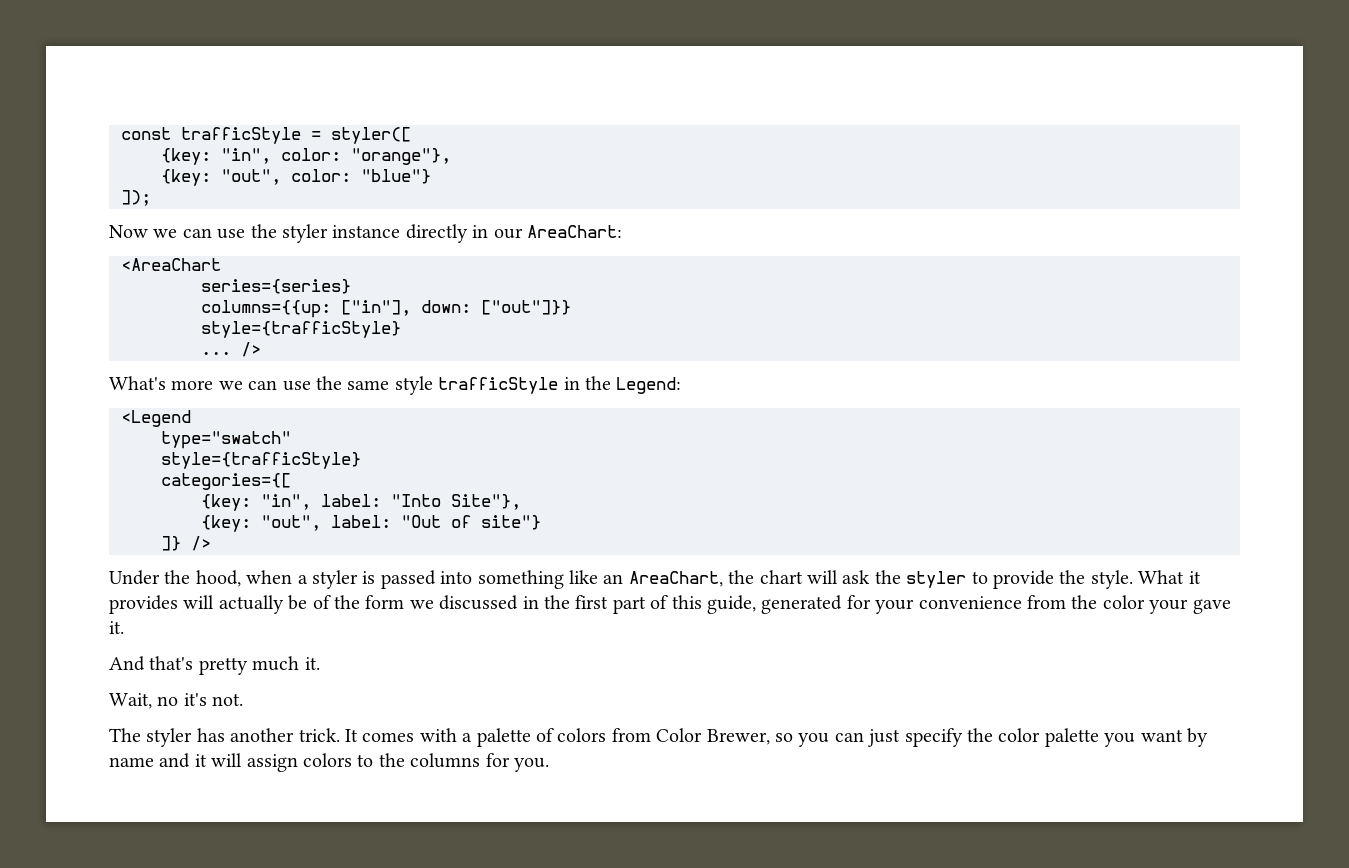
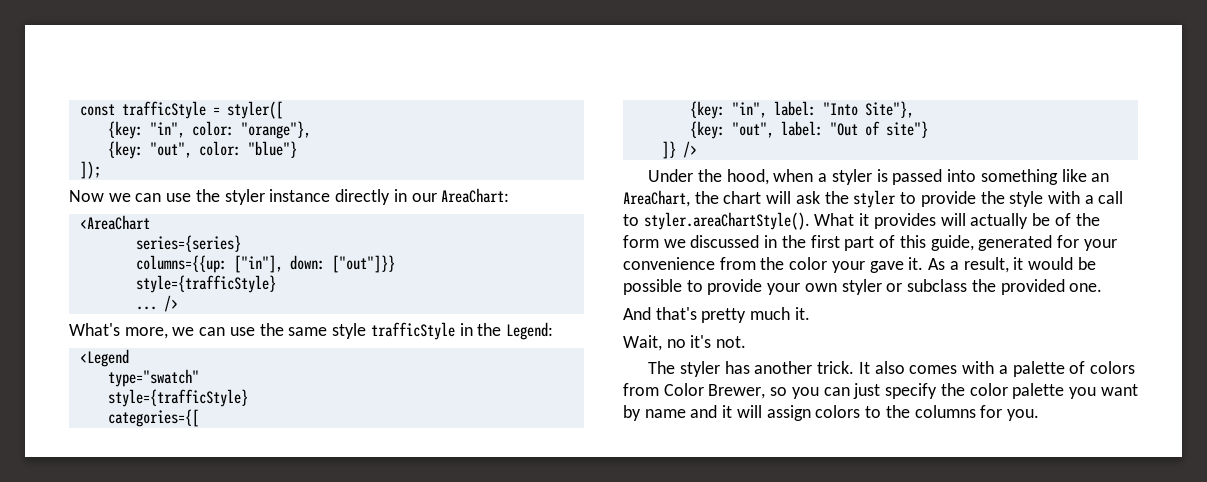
- What's more we can use the same style trafficStyle in the Legend:
+ What's more, we can use the same style trafficStyle in the Legend:
- Under the hood, when a styler is passed into something like an AreaChart, the chart will ask the styler to provide the style. What it provides will actually be of the form we discussed in the first part of this guide, generated for your convenience from the color your gave it.
+ Under the hood, when a styler is passed into something like an AreaChart, the chart will ask the styler to provide the style with a call to styler.areaChartStyle(). What it provides will actually be of the form we discussed in the first part of this guide, generated for your convenience from the color your gave it. As a result, it would be possible to provide your own styler or subclass the provided one.
- It comes with a palette of colors from Color Brewer, so you can just specify the color palette you want by name and it will assign colors to the columns for you.
+ It also comes with a palette of colors from Color Brewer, so you can just specify the color palette you want by name and it will assign colors to the columns for you.

